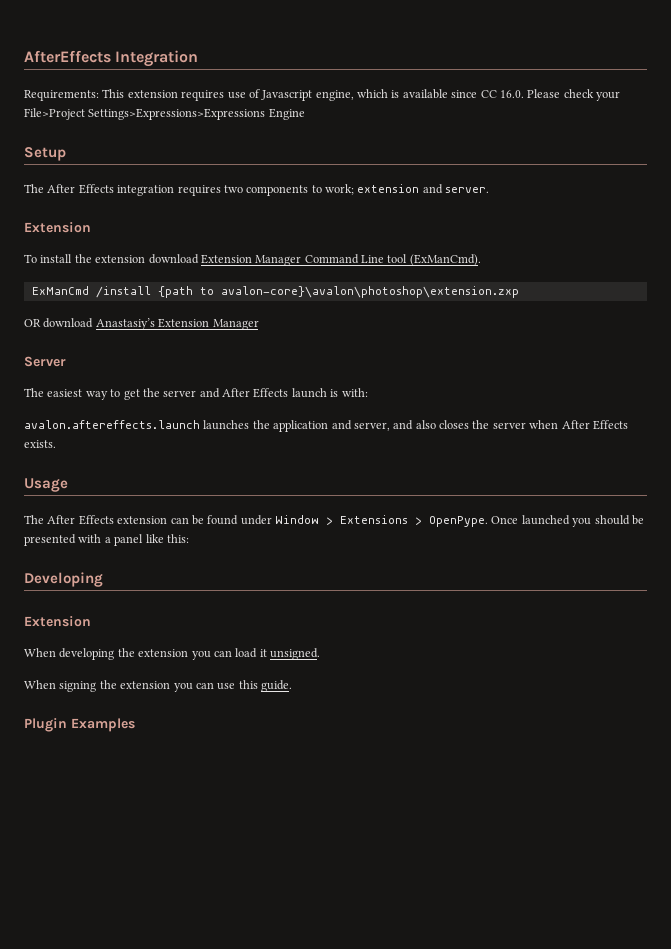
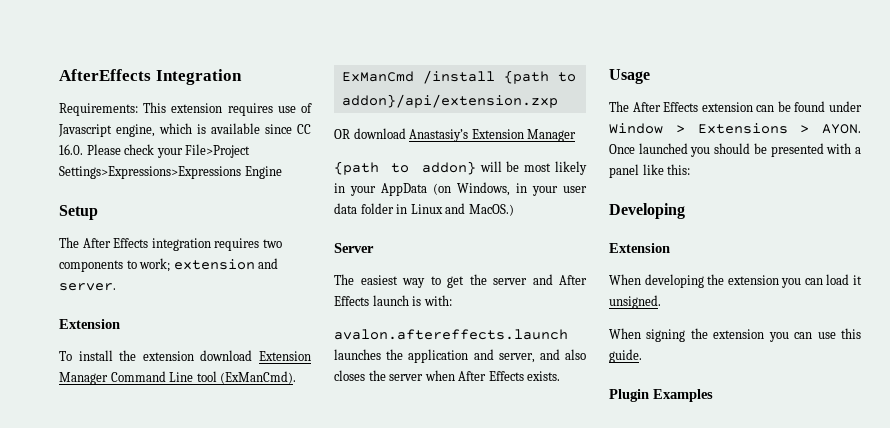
- ExManCmd /install {path to avalon-core}\avalon\photoshop\extension.zxp
+ ExManCmd /install {path to addon}/api/extension.zxp
+ {path to addon} will be most likely in your AppData (on Windows, in your user data folder in Linux and MacOS.)
- The After Effects extension can be found under Window > Extensions > OpenPype.
+ The After Effects extension can be found under Window > Extensions > AYON.

